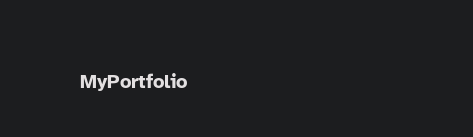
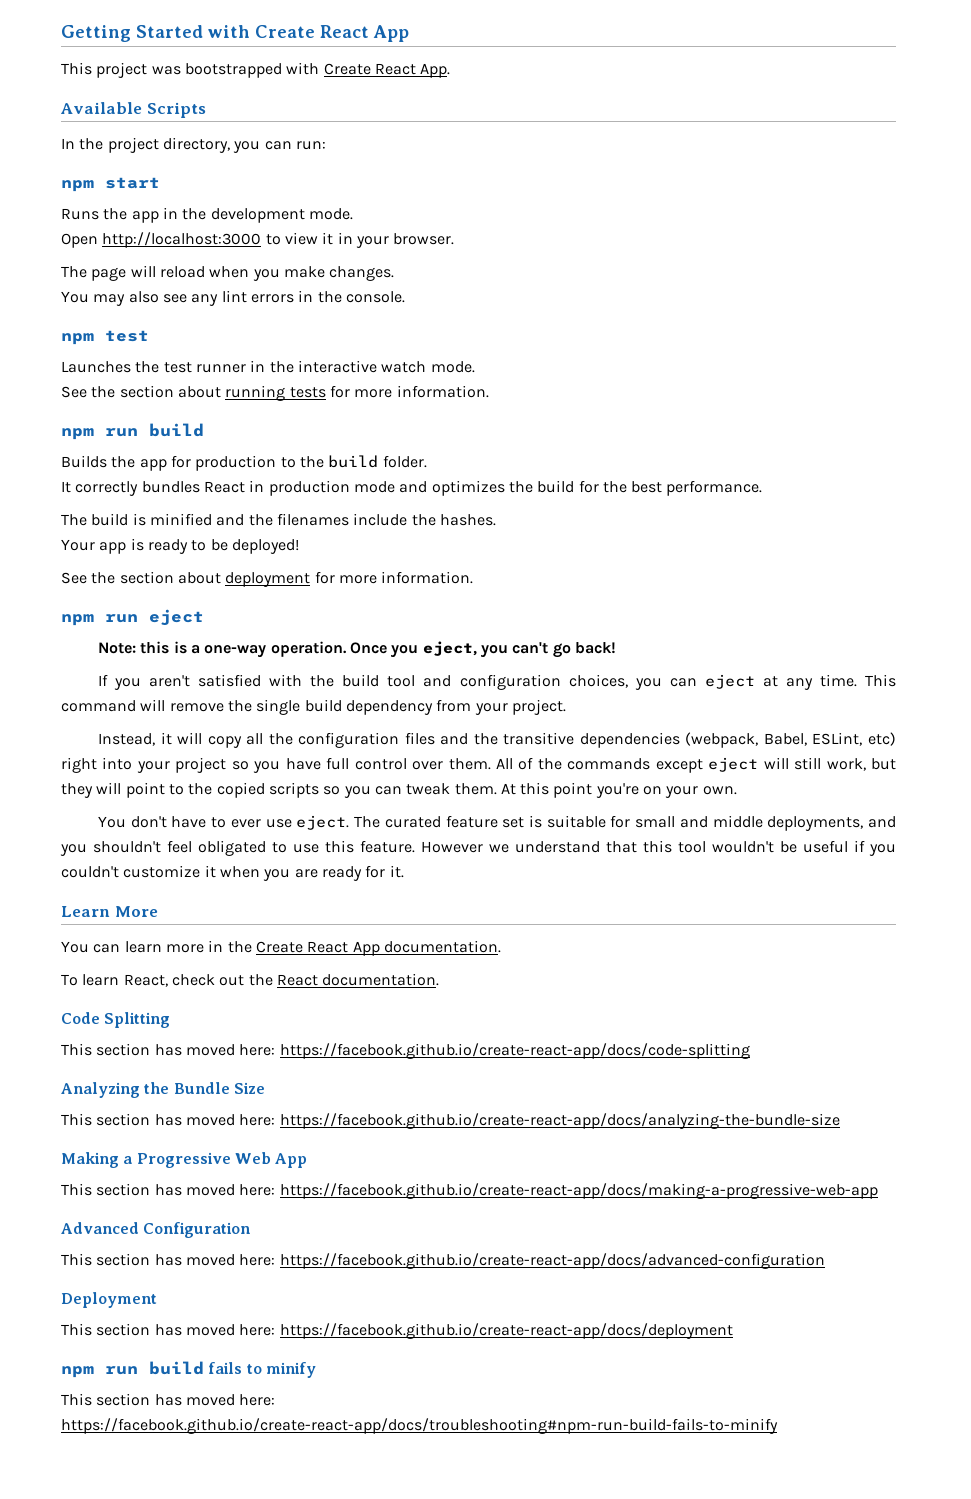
- MyPortfolio
+ Getting Started with Create React App
+ This project was bootstrapped with Create React App.
+ Available Scripts
+ In the project directory, you can run:
+ npm start
+ Runs the app in the development mode.
+ Open http://localhost:3000 to view it in your browser.
+ The page will reload when you make changes.
+ You may also see any lint errors in the console.
+ npm test
+ Launches the test runner in the interactive watch mode.
+ See the section about running tests for more information.
+ npm run build
+ Builds the app for production to the build folder.
+ It correctly bundles React in production mode and optimizes the build for the best performance.
+ The build is minified and the filenames include the hashes.
+ Your app is ready to be deployed!
+ See the section about deployment for more information.
+ npm run eject
+ Note: this is a one-way operation. Once you eject, you can't go back!
+ If you aren't satisfied with the build tool and configuration choices, you can eject at any time. This command will remove the single build dependency from your project.
+ Instead, it will copy all the configuration files and the transitive dependencies (webpack, Babel, ESLint, etc) right into your project so you have full control over them. All of the commands except eject will still work, but they will point to the copied scripts so you can tweak them. At this point you're on your own.
+ You don't have to ever use eject. The curated feature set is suitable for small and middle deployments, and you shouldn't feel obligated to use this feature. However we understand that this tool wouldn't be useful if you couldn't customize it when you are ready for it.
+ Learn More
+ You can learn more in the Create React App documentation.
+ To learn React, check out the React documentation.
+ Code Splitting
+ This section has moved here: https://facebook.github.io/create-react-app/docs/code-splitting
+ Analyzing the Bundle Size
+ This section has moved here: https://facebook.github.io/create-react-app/docs/analyzing-the-bundle-size
+ Making a Progressive Web App
+ This section has moved here: https://facebook.github.io/create-react-app/docs/making-a-progressive-web-app
+ Advanced Configuration
+ This section has moved here: https://facebook.github.io/create-react-app/docs/advanced-configuration
+ Deployment
+ This section has moved here: https://facebook.github.io/create-react-app/docs/deployment
+ npm run build fails to minify
+ This section has moved here: https://facebook.github.io/create-react-app/docs/troubleshooting#npm-run-build-fails-to-minify

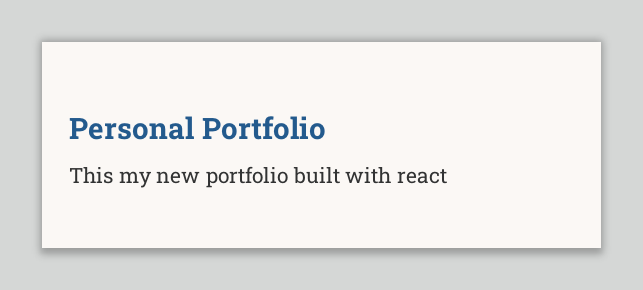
- Getting Started with Create React App
- This project was bootstrapped with Create React App.
- Available Scripts
- In the project directory, you can run:
- npm start
- Runs the app in the development mode.
- Open http://localhost:3000 to view it in your browser.
- The page will reload when you make changes.
- You may also see any lint errors in the console.
- npm test
- Launches the test runner in the interactive watch mode.
- See the section about running tests for more information.
- npm run build
- Builds the app for production to the build folder.
- It correctly bundles React in production mode and optimizes the build for the best performance.
- The build is minified and the filenames include the hashes.
- Your app is ready to be deployed!
- See the section about deployment for more information.
- npm run eject
- Note: this is a one-way operation. Once you eject, you can't go back!
- If you aren't satisfied with the build tool and configuration choices, you can eject at any time. This command will remove the single build dependency from your project.
- Instead, it will copy all the configuration files and the transitive dependencies (webpack, Babel, ESLint, etc) right into your project so you have full control over them. All of the commands except eject will still work, but they will point to the copied scripts so you can tweak them. At this point you're on your own.
- You don't have to ever use eject. The curated feature set is suitable for small and middle deployments, and you shouldn't feel obligated to use this feature. However we understand that this tool wouldn't be useful if you couldn't customize it when you are ready for it.
- Learn More
- You can learn more in the Create React App documentation.
- To learn React, check out the React documentation.
- Code Splitting
- This section has moved here: https://facebook.github.io/create-react-app/docs/code-splitting
- Analyzing the Bundle Size
- This section has moved here: https://facebook.github.io/create-react-app/docs/analyzing-the-bundle-size
- Making a Progressive Web App
- This section has moved here: https://facebook.github.io/create-react-app/docs/making-a-progressive-web-app
- Advanced Configuration
- This section has moved here: https://facebook.github.io/create-react-app/docs/advanced-configuration
- Deployment
- This section has moved here: https://facebook.github.io/create-react-app/docs/deployment
- npm run build fails to minify
- This section has moved here: https://facebook.github.io/create-react-app/docs/troubleshooting#npm-run-build-fails-to-minify
+ Personal Portfolio
+ This my new portfolio built with react

